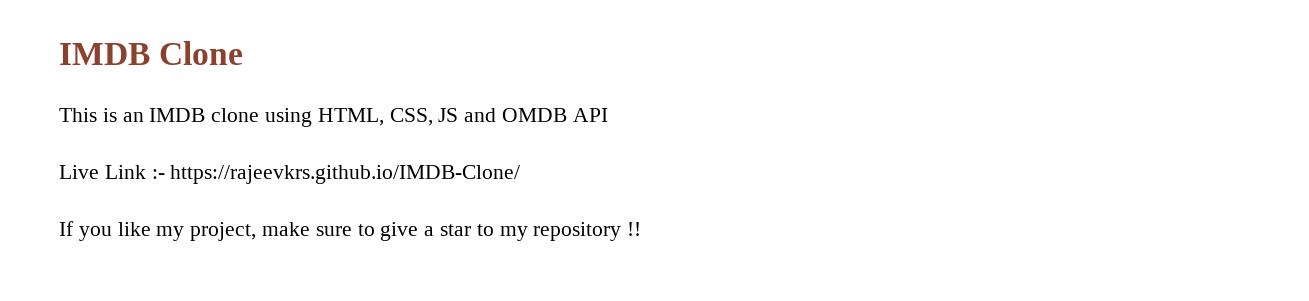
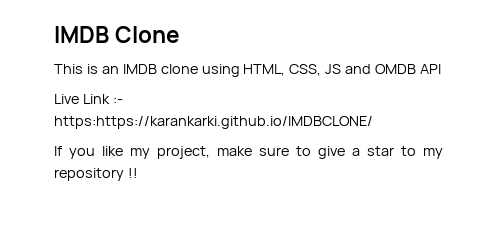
- Live Link :- https://rajeevkrs.github.io/IMDB-Clone/
+ Live Link :- https:https://karankarki.github.io/IMDBCLONE/

